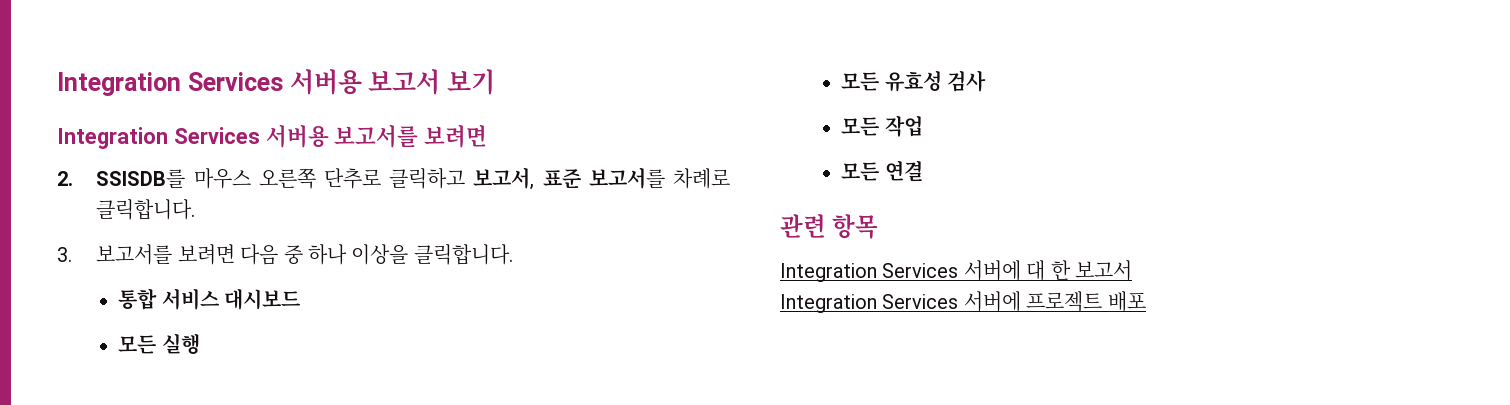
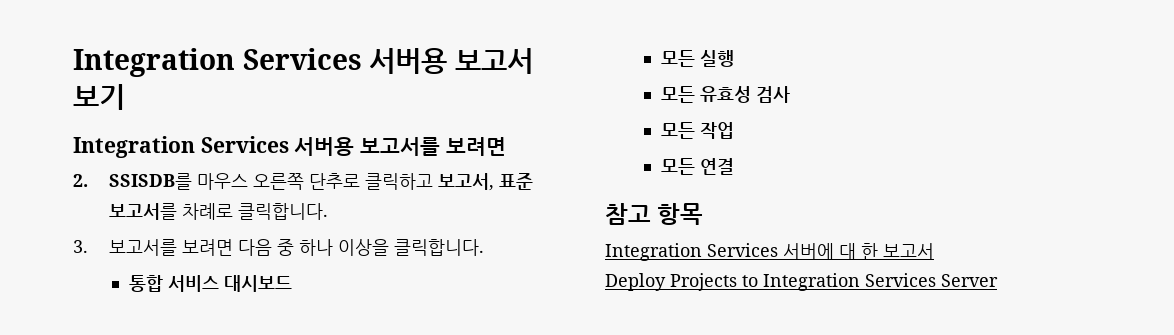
- 관련 항목
+ 참고 항목
- Integration Services 서버에 프로젝트 배포
+ Deploy Projects to Integration Services Server

